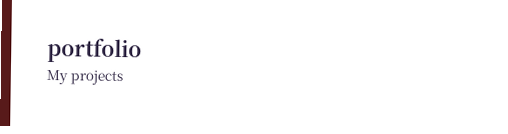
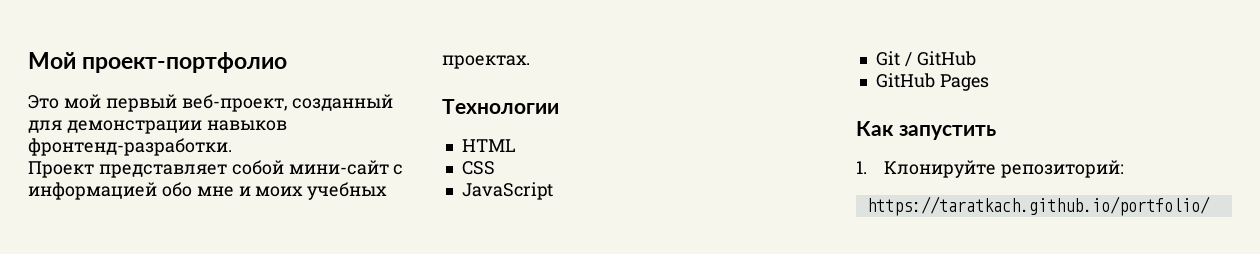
- portfolio
- My projects
+ Мой проект-портфолио
+ Это мой первый веб-проект, созданный для демонстрации навыков фронтенд-разработки.
+ Проект представляет собой мини-сайт с информацией обо мне и моих учебных проектах.
+ Технологии
+ HTML
+ CSS
+ JavaScript
+ Git / GitHub
+ GitHub Pages
+ Как запустить
+ 1. Клонируйте репозиторий:
+ https://taratkach.github.io/portfolio/

